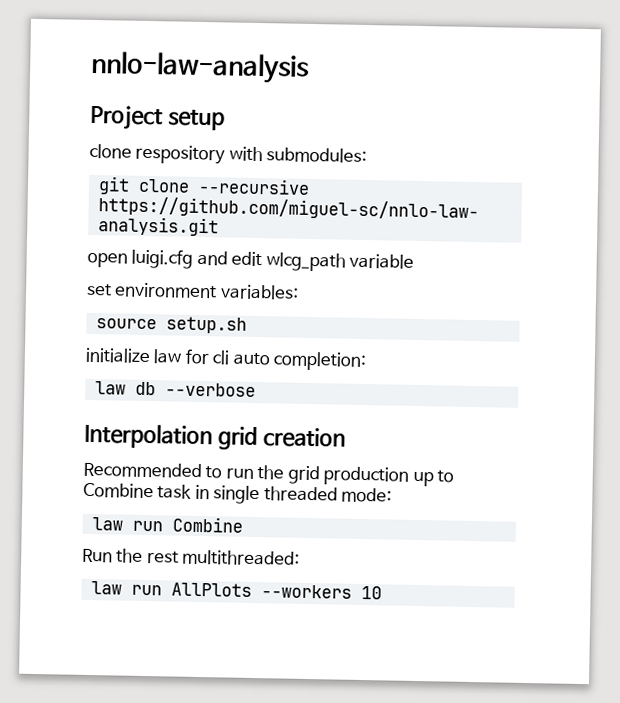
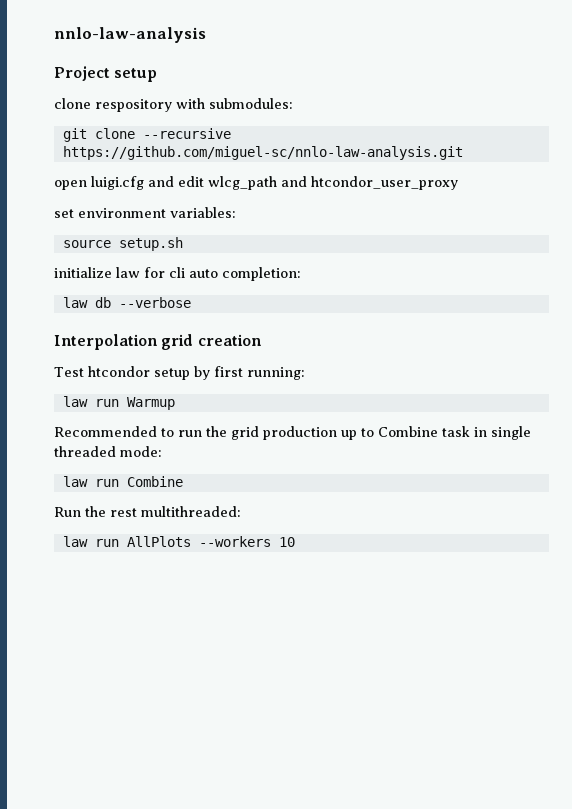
- open luigi.cfg and edit wlcg_path variable
+ open luigi.cfg and edit wlcg_path and htcondor_user_proxy
+ Test htcondor setup by first running:
+ law run Warmup

